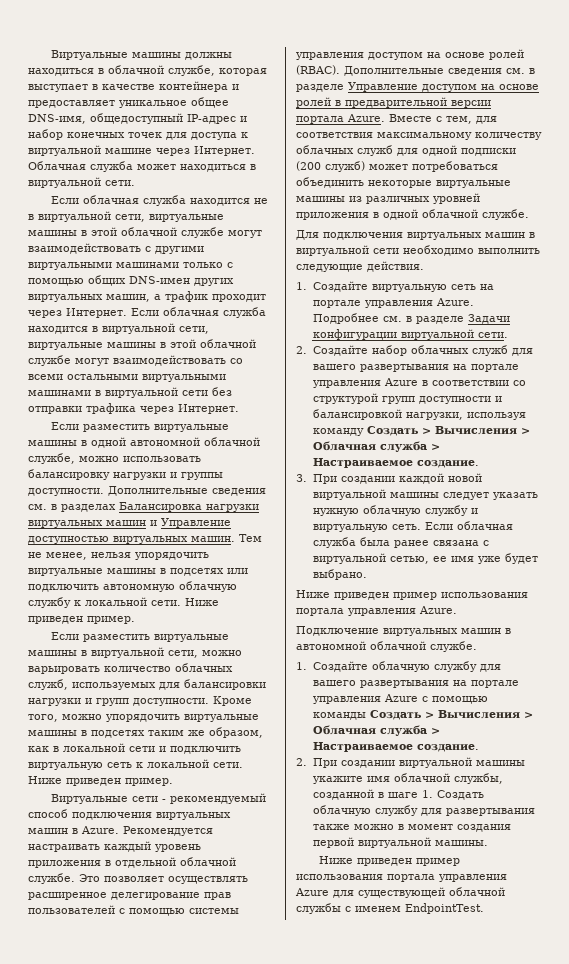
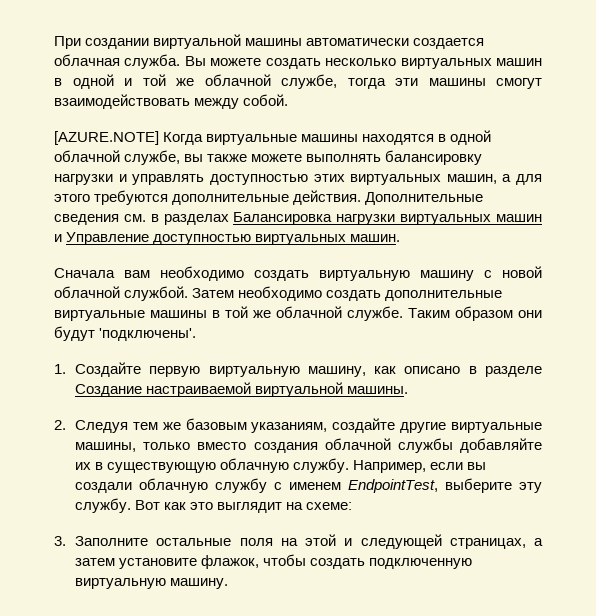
- Виртуальные машины должны находиться в облачной службе, которая выступает в качестве контейнера и предоставляет уникальное общее DNS-имя, общедоступный IP-адрес и набор конечных точек для доступа к виртуальной машине через Интернет. Облачная служба может находиться в виртуальной сети.
- Если облачная служба находится не в виртуальной сети, виртуальные машины в этой облачной службе могут взаимодействовать с другими виртуальными машинами только с помощью общих DNS-имен других виртуальных машин, а трафик проходит через Интернет. Если облачная служба находится в виртуальной сети, виртуальные машины в этой облачной службе могут взаимодействовать со всеми остальными виртуальными машинами в виртуальной сети без отправки трафика через Интернет.
- Если разместить виртуальные машины в одной автономной облачной службе, можно использовать балансировку нагрузки и группы доступности.
+ При создании виртуальной машины автоматически создается облачная служба. Вы можете создать несколько виртуальных машин в одной и той же облачной службе, тогда эти машины смогут взаимодействовать между собой.
+ [AZURE.NOTE] Когда виртуальные машины находятся в одной облачной службе, вы также можете выполнять балансировку нагрузки и управлять доступностью этих виртуальных машин, а для этого требуются дополнительные действия.
- Дополнительные сведения см. в разделах Балансировка нагрузки виртуальных машин и Управление доступностью виртуальных машин. Тем не менее, нельзя упорядочить виртуальные машины в подсетях или подключить автономную облачную службу к локальной сети. Ниже приведен пример.
- Если разместить виртуальные машины в виртуальной сети, можно варьировать количество облачных служб, используемых для балансировки нагрузки и групп доступности. Кроме того, можно упорядочить виртуальные машины в подсетях таким же образом, как в локальной сети и подключить виртуальную сеть к локальной сети. Ниже приведен пример.
- Виртуальные сети - рекомендуемый способ подключения виртуальных машин в Azure. Рекомендуется настраивать каждый уровень приложения в отдельной облачной службе. Это позволяет осуществлять расширенное делегирование прав пользователей с помощью системы управления доступом на основе ролей (RBAC). Дополнительные сведения см. в разделе Управление доступом на основе ролей в предварительной версии портала Azure. Вместе с тем, для соответствия максимальному количеству облачных служб для одной подписки (200 служб) может потребоваться объединить некоторые виртуальные машины из различных уровней приложения в одной облачной службе.
- Для подключения виртуальных машин в виртуальной сети необходимо выполнить следующие действия.
- 1. Создайте виртуальную сеть на портале управления Azure. Подробнее см. в разделе Задачи конфигурации виртуальной сети.
- 2. Создайте набор облачных служб для вашего развертывания на портале управления Azure в соответствии со структурой групп доступности и балансировкой нагрузки, используя команду Создать > Вычисления > Облачная служба > Настраиваемое создание.
- 3. При создании каждой новой виртуальной машины следует указать нужную облачную службу и виртуальную сеть. Если облачная служба была ранее связана с виртуальной сетью, ее имя уже будет выбрано.
- Ниже приведен пример использования портала управления Azure.
- Подключение виртуальных машин в автономной облачной службе.
- 1. Создайте облачную службу для вашего развертывания на портале управления Azure с помощью команды Создать > Вычисления > Облачная служба > Настраиваемое создание.
- 2. При создании виртуальной машины укажите имя облачной службы, созданной в шаге 1. Создать облачную службу для развертывания также можно в момент создания первой виртуальной машины.
- Ниже приведен пример использования портала управления Azure для существующей облачной службы с именем EndpointTest.
+ Дополнительные сведения см. в разделах Балансировка нагрузки виртуальных машин и Управление доступностью виртуальных машин.
+ Сначала вам необходимо создать виртуальную машину с новой облачной службой. Затем необходимо создать дополнительные виртуальные машины в той же облачной службе. Таким образом они будут 'подключены'.
+ 1. Создайте первую виртуальную машину, как описано в разделе Создание настраиваемой виртуальной машины.
+ 2. Следуя тем же базовым указаниям, создайте другие виртуальные машины, только вместо создания облачной службы добавляйте их в существующую облачную службу. Например, если вы создали облачную службу с именем EndpointTest, выберите эту службу. Вот как это выглядит на схеме:
+ 3. Заполните остальные поля на этой и следующей страницах, а затем установите флажок, чтобы создать подключенную виртуальную машину.

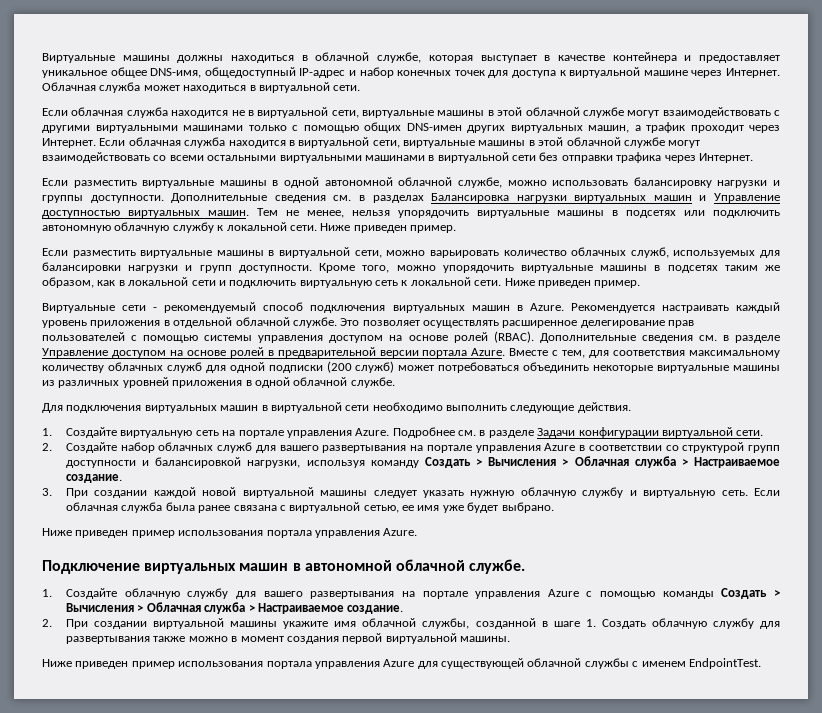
- При создании виртуальной машины автоматически создается облачная служба. Вы можете создать несколько виртуальных машин в одной и той же облачной службе, тогда эти машины смогут взаимодействовать между собой.
- [AZURE.NOTE] Когда виртуальные машины находятся в одной облачной службе, вы также можете выполнять балансировку нагрузки и управлять доступностью этих виртуальных машин, а для этого требуются дополнительные действия.
+ Виртуальные машины должны находиться в облачной службе, которая выступает в качестве контейнера и предоставляет уникальное общее DNS-имя, общедоступный IP-адрес и набор конечных точек для доступа к виртуальной машине через Интернет. Облачная служба может находиться в виртуальной сети.
+ Если облачная служба находится не в виртуальной сети, виртуальные машины в этой облачной службе могут взаимодействовать с другими виртуальными машинами только с помощью общих DNS-имен других виртуальных машин, а трафик проходит через Интернет. Если облачная служба находится в виртуальной сети, виртуальные машины в этой облачной службе могут взаимодействовать со всеми остальными виртуальными машинами в виртуальной сети без отправки трафика через Интернет.
+ Если разместить виртуальные машины в одной автономной облачной службе, можно использовать балансировку нагрузки и группы доступности.
- Дополнительные сведения см. в разделах Балансировка нагрузки виртуальных машин и Управление доступностью виртуальных машин.
- Сначала вам необходимо создать виртуальную машину с новой облачной службой. Затем необходимо создать дополнительные виртуальные машины в той же облачной службе. Таким образом они будут 'подключены'.
- 1. Создайте первую виртуальную машину, как описано в разделе Создание настраиваемой виртуальной машины.
- 2. Следуя тем же базовым указаниям, создайте другие виртуальные машины, только вместо создания облачной службы добавляйте их в существующую облачную службу. Например, если вы создали облачную службу с именем EndpointTest, выберите эту службу. Вот как это выглядит на схеме:
- 3. Заполните остальные поля на этой и следующей страницах, а затем установите флажок, чтобы создать подключенную виртуальную машину.
+ Дополнительные сведения см. в разделах Балансировка нагрузки виртуальных машин и Управление доступностью виртуальных машин. Тем не менее, нельзя упорядочить виртуальные машины в подсетях или подключить автономную облачную службу к локальной сети. Ниже приведен пример.
+ Если разместить виртуальные машины в виртуальной сети, можно варьировать количество облачных служб, используемых для балансировки нагрузки и групп доступности. Кроме того, можно упорядочить виртуальные машины в подсетях таким же образом, как в локальной сети и подключить виртуальную сеть к локальной сети. Ниже приведен пример.
+ Виртуальные сети - рекомендуемый способ подключения виртуальных машин в Azure. Рекомендуется настраивать каждый уровень приложения в отдельной облачной службе. Это позволяет осуществлять расширенное делегирование прав пользователей с помощью системы управления доступом на основе ролей (RBAC). Дополнительные сведения см. в разделе Управление доступом на основе ролей в предварительной версии портала Azure. Вместе с тем, для соответствия максимальному количеству облачных служб для одной подписки (200 служб) может потребоваться объединить некоторые виртуальные машины из различных уровней приложения в одной облачной службе.
+ Для подключения виртуальных машин в виртуальной сети необходимо выполнить следующие действия.
+ 1. Создайте виртуальную сеть на портале управления Azure. Подробнее см. в разделе Задачи конфигурации виртуальной сети.
+ 2. Создайте набор облачных служб для вашего развертывания на портале управления Azure в соответствии со структурой групп доступности и балансировкой нагрузки, используя команду Создать > Вычисления > Облачная служба > Настраиваемое создание.
+ 3. При создании каждой новой виртуальной машины следует указать нужную облачную службу и виртуальную сеть. Если облачная служба была ранее связана с виртуальной сетью, ее имя уже будет выбрано.
+ Ниже приведен пример использования портала управления Azure.
+ Подключение виртуальных машин в автономной облачной службе.
+ 1. Создайте облачную службу для вашего развертывания на портале управления Azure с помощью команды Создать > Вычисления > Облачная служба > Настраиваемое создание.
+ 2. При создании виртуальной машины укажите имя облачной службы, созданной в шаге 1. Создать облачную службу для развертывания также можно в момент создания первой виртуальной машины.
+ Ниже приведен пример использования портала управления Azure для существующей облачной службы с именем EndpointTest.

